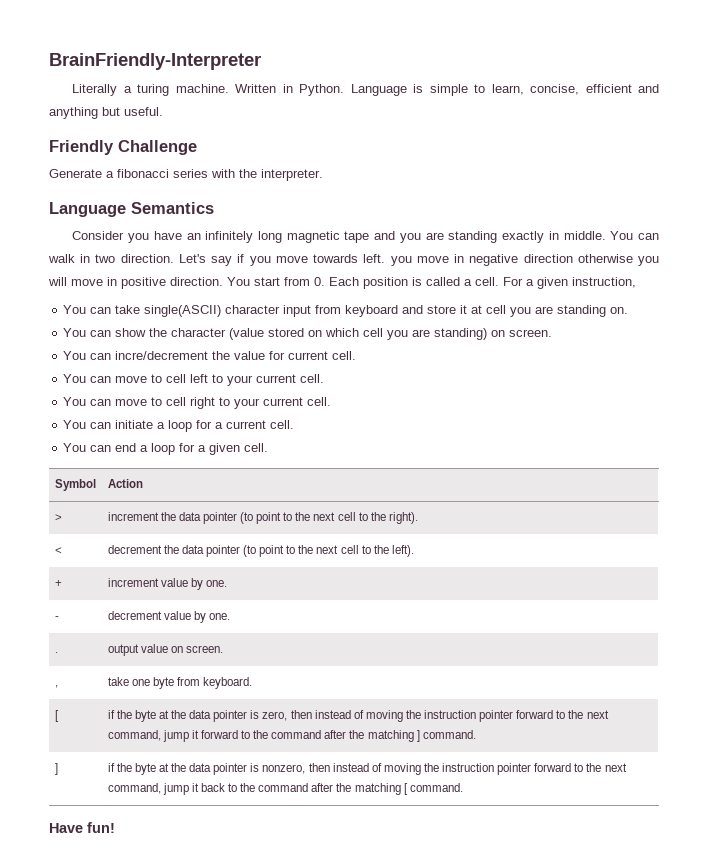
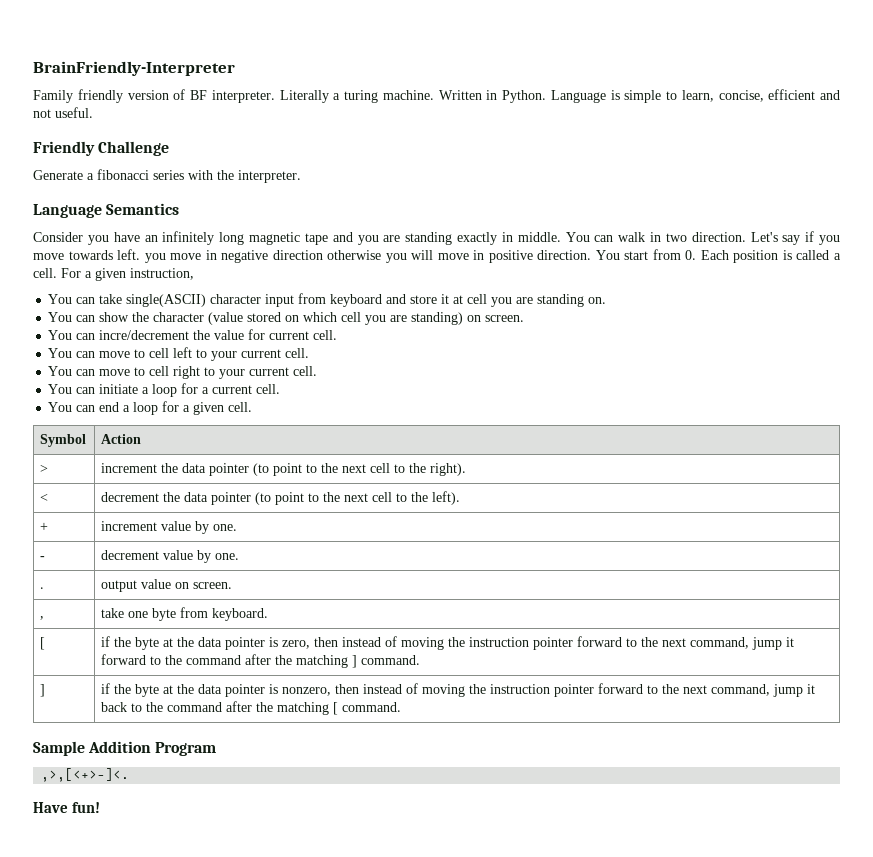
+ Family friendly version of BF interpreter.
- Language is simple to learn, concise, efficient and anything but useful.
+ Language is simple to learn, concise, efficient and not useful.
+ Sample Addition Program
+ ,>,[<+>-]<.

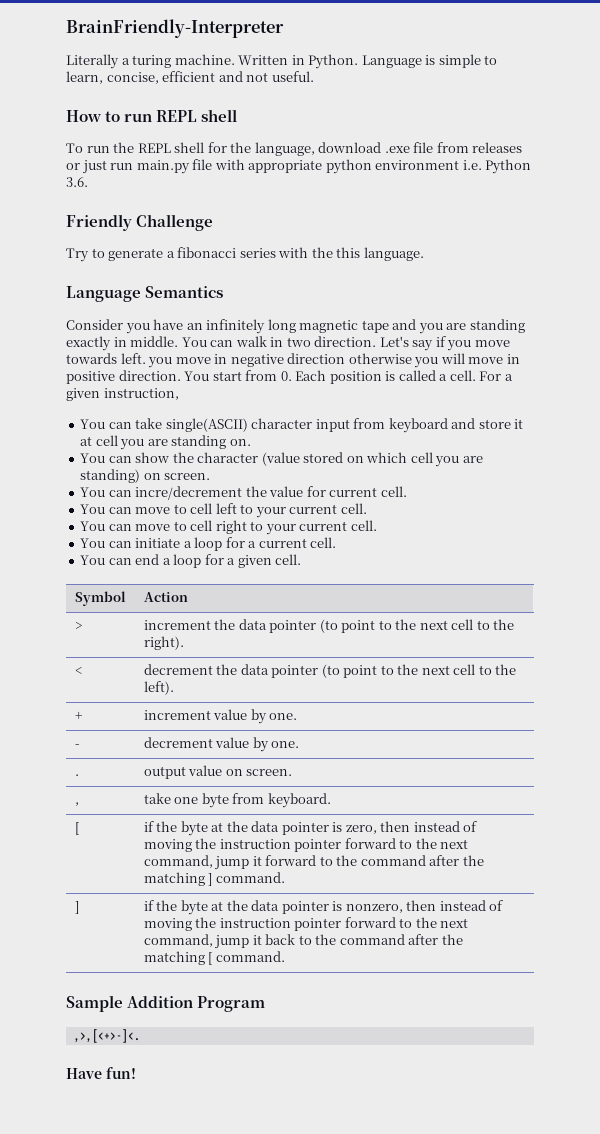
- Family friendly version of BF interpreter.
+ How to run REPL shell
+ To run the REPL shell for the language, download .exe file from releases or just run main.py file with appropriate python environment i.e. Python 3.6.
- Generate a fibonacci series with the interpreter.
+ Try to generate a fibonacci series with the this language.

